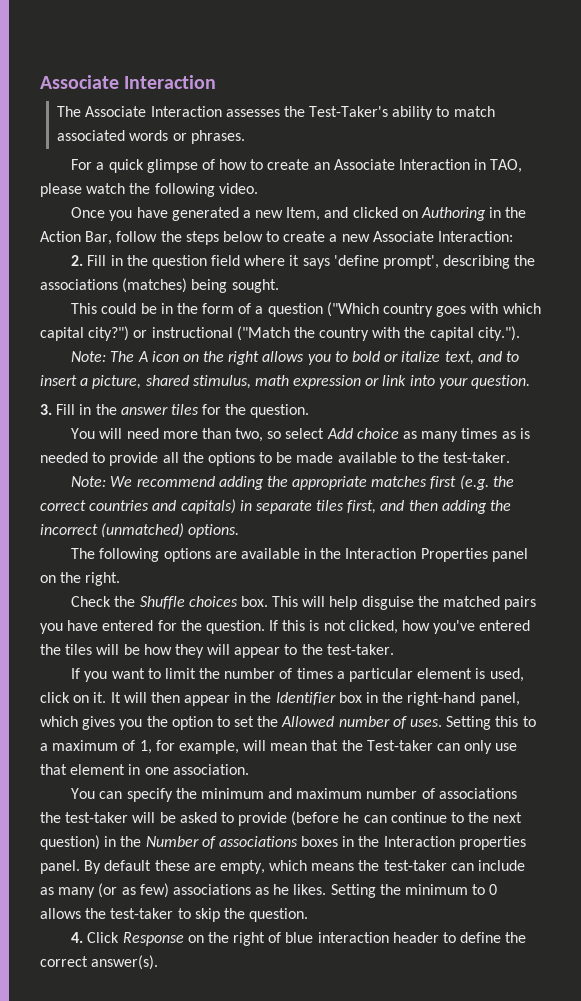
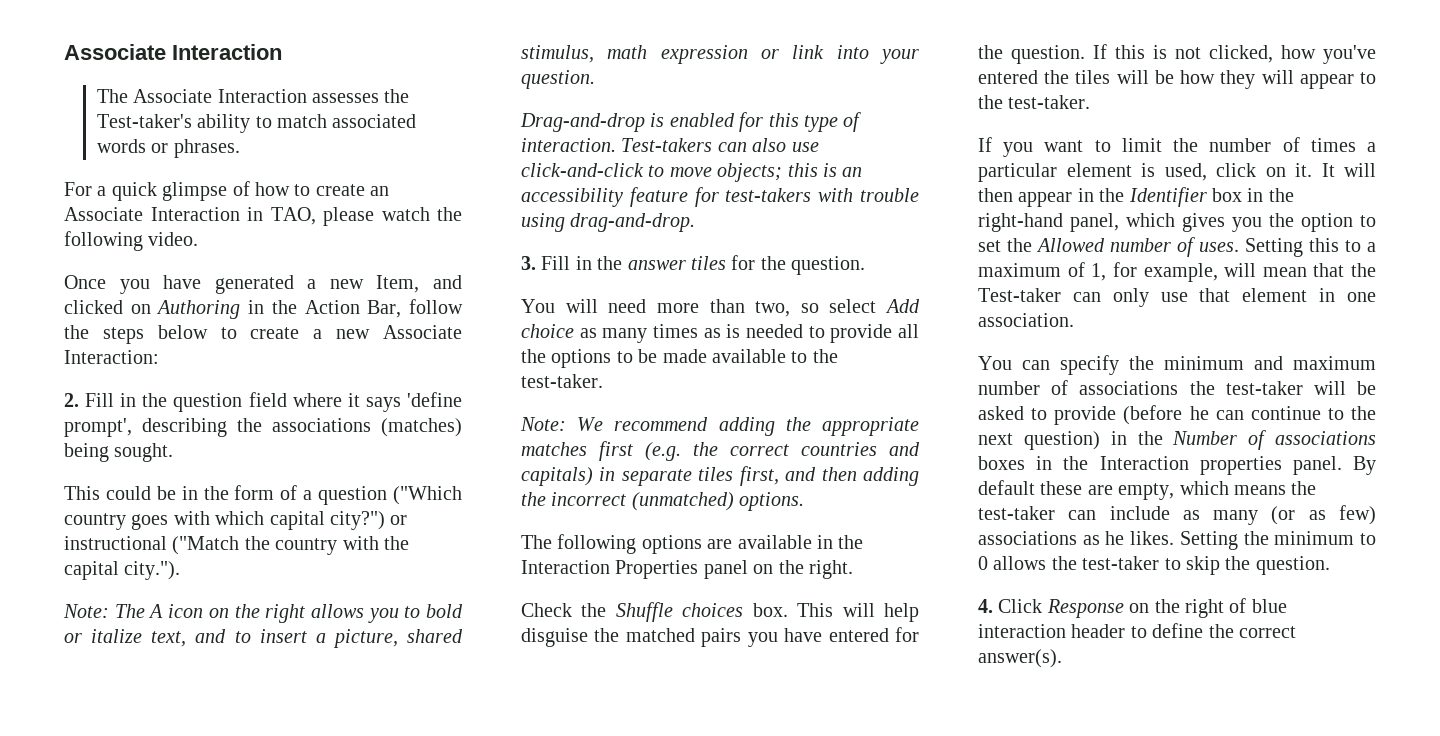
- The Associate Interaction assesses the Test-Taker's ability to match associated words or phrases.
+ The Associate Interaction assesses the Test-taker's ability to match associated words or phrases.
+ Drag-and-drop is enabled for this type of interaction. Test-takers can also use click-and-click to move objects; this is an accessibility feature for test-takers with trouble using drag-and-drop.

